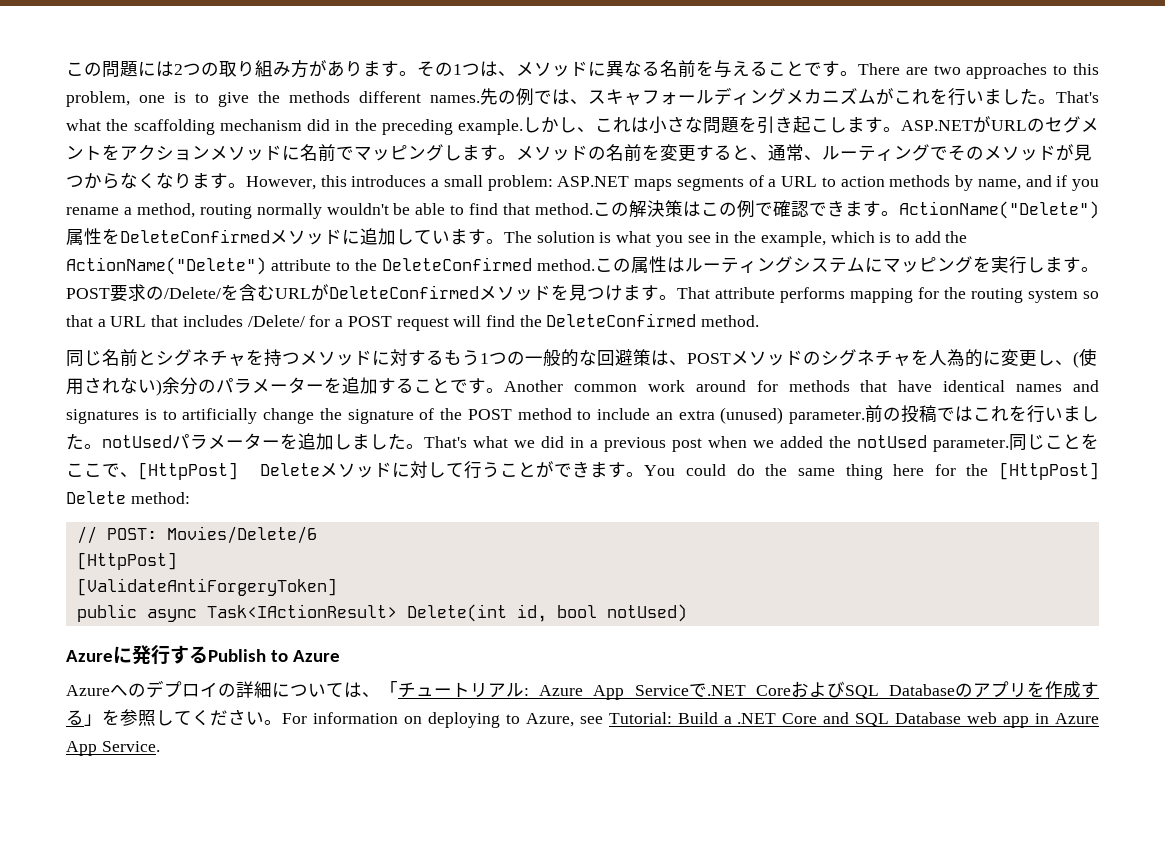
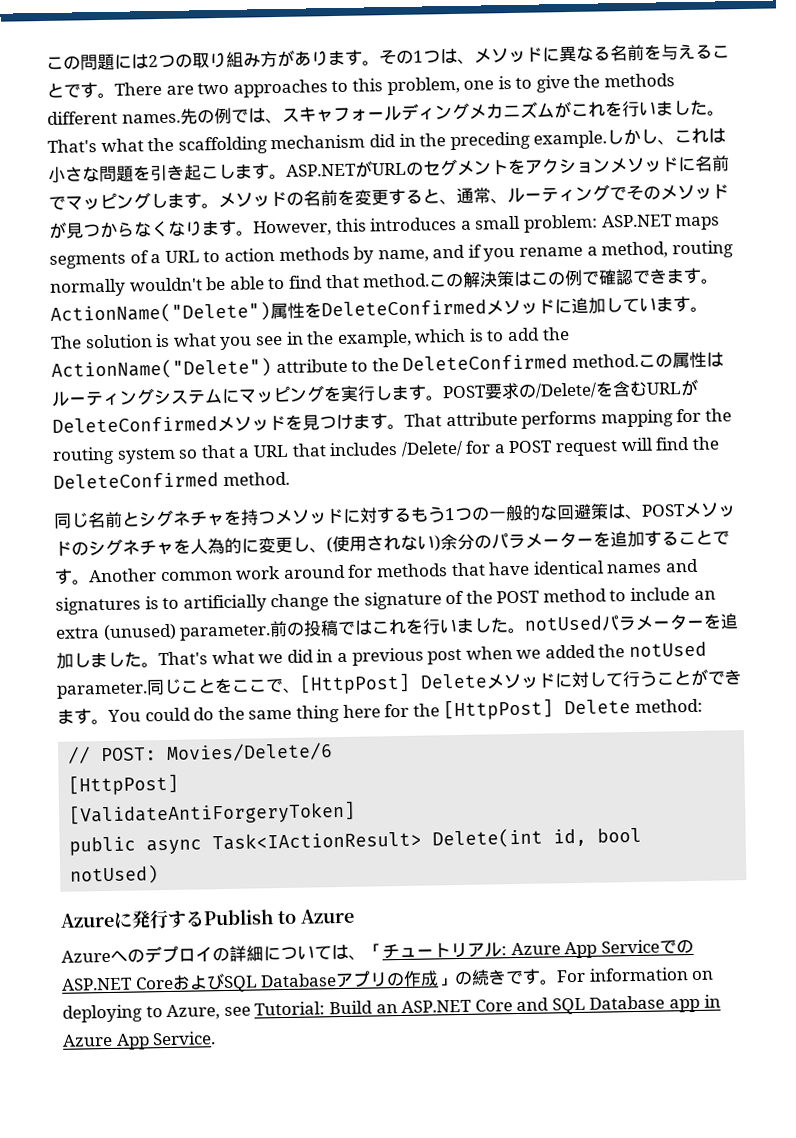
- Azureへのデプロイの詳細については、「チュートリアル: Azure App Serviceで.NET CoreおよびSQL Databaseのアプリを作成する」を参照してください。
+ Azureへのデプロイの詳細については、「チュートリアル: Azure App ServiceでのASP.NET CoreおよびSQL Databaseアプリの作成」の続きです。
- For information on deploying to Azure, see Tutorial: Build a .NET Core and SQL Database web app in Azure App Service.
+ For information on deploying to Azure, see Tutorial: Build an ASP.NET Core and SQL Database app in Azure App Service.

